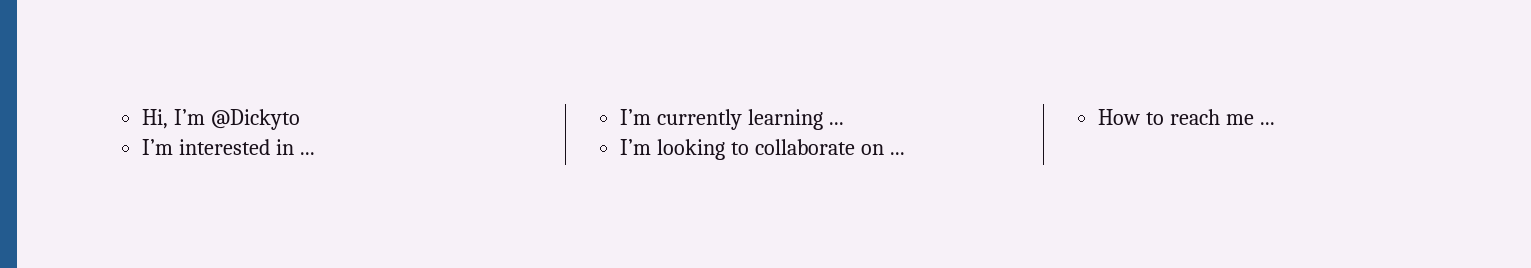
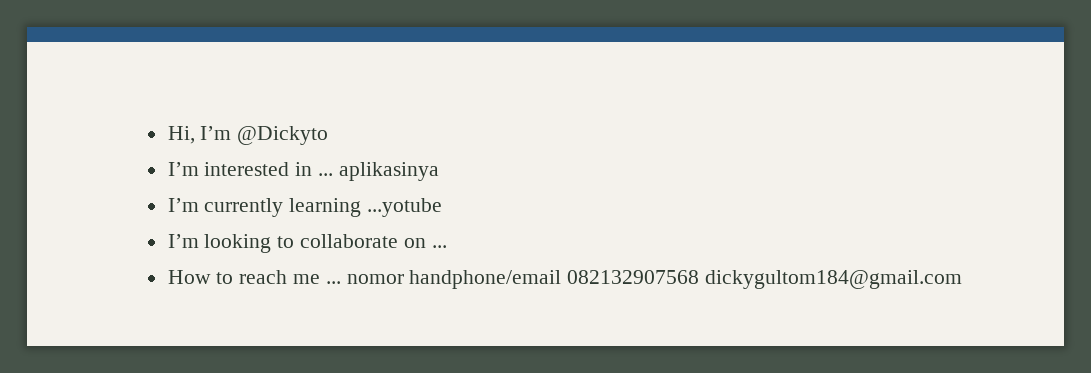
- I’m interested in ...
+ I’m interested in ... aplikasinya
- I’m currently learning ...
+ I’m currently learning ...yotube
- How to reach me ...
+ How to reach me ... nomor handphone/email 082132907568 dickygultom184@gmail.com

